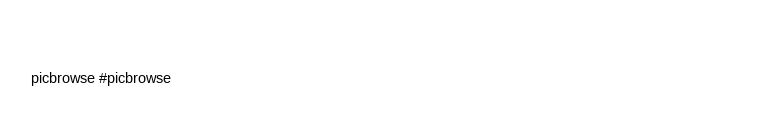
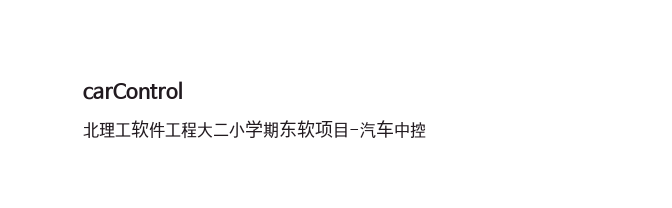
- picbrowse #picbrowse
+ carControl
+ 北理工软件工程大二小学期东软项目-汽车中控

